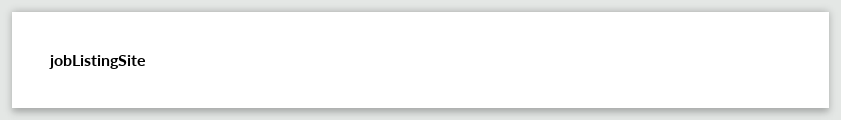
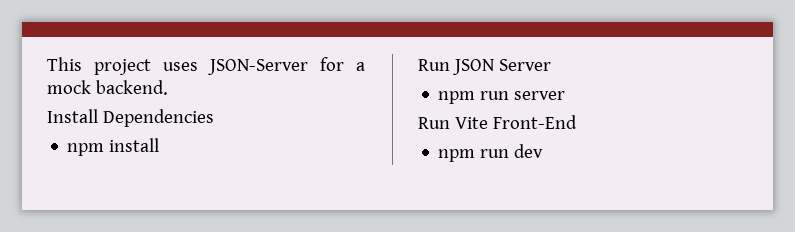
- jobListingSite
+ This project uses JSON-Server for a mock backend.
+ Install Dependencies
+ npm install
+ Run JSON Server
+ npm run server
+ Run Vite Front-End
+ npm run dev

